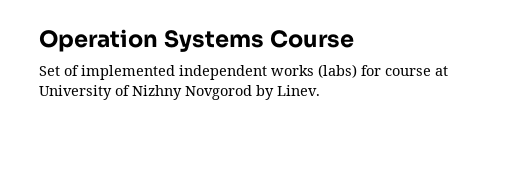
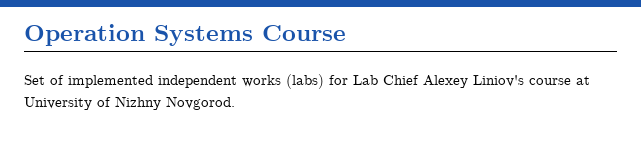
- Set of implemented independent works (labs) for course at University of Nizhny Novgorod by Linev.
+ Set of implemented independent works (labs) for Lab Chief Alexey Liniov's course at University of Nizhny Novgorod.

